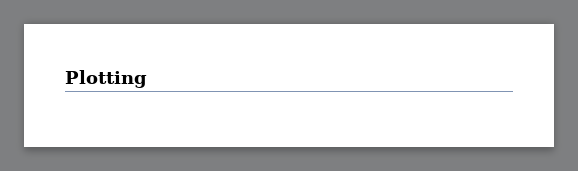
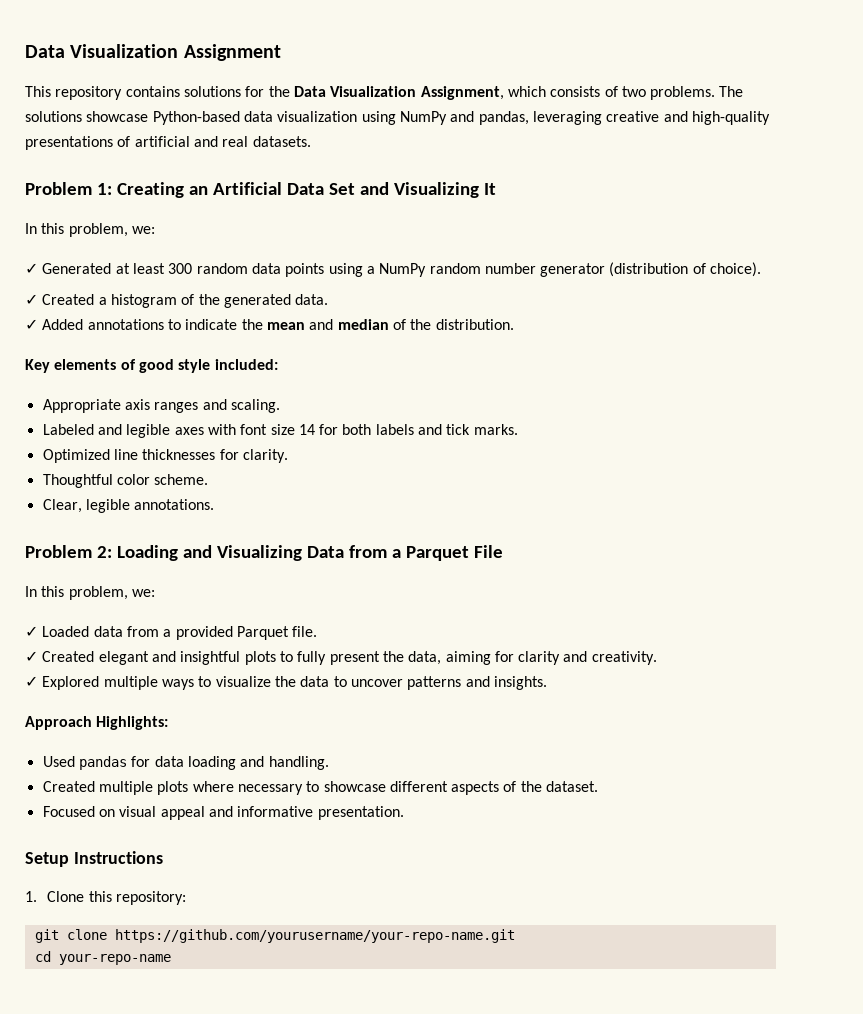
- Plotting
+ Data Visualization Assignment
+ This repository contains solutions for the Data Visualization Assignment, which consists of two problems. The solutions showcase Python-based data visualization using NumPy and pandas, leveraging creative and high-quality presentations of artificial and real datasets.
+ Problem 1: Creating an Artificial Data Set and Visualizing It
+ In this problem, we:
+ ✓ Generated at least 300 random data points using a NumPy random number generator (distribution of choice).
+ ✓ Created a histogram of the generated data.
+ ✓ Added annotations to indicate the mean and median of the distribution.
+ Key elements of good style included:
+ Appropriate axis ranges and scaling.
+ Labeled and legible axes with font size 14 for both labels and tick marks.
+ Optimized line thicknesses for clarity.
+ Thoughtful color scheme.
+ Clear, legible annotations.
+ Problem 2: Loading and Visualizing Data from a Parquet File
+ In this problem, we:
+ ✓ Loaded data from a provided Parquet file.
+ ✓ Created elegant and insightful plots to fully present the data, aiming for clarity and creativity.
+ ✓ Explored multiple ways to visualize the data to uncover patterns and insights.
+ Approach Highlights:
+ Used pandas for data loading and handling.
+ Created multiple plots where necessary to showcase different aspects of the dataset.
+ Focused on visual appeal and informative presentation.
+ Setup Instructions
+ 1. Clone this repository:
+ git clone https://github.com/yourusername/your-repo-name.git
+ cd your-repo-name

